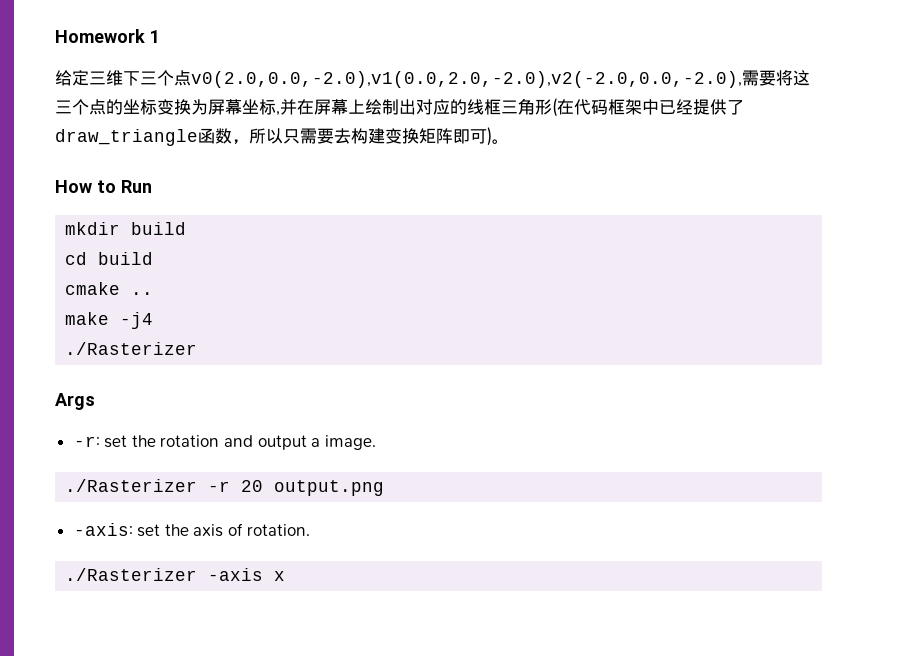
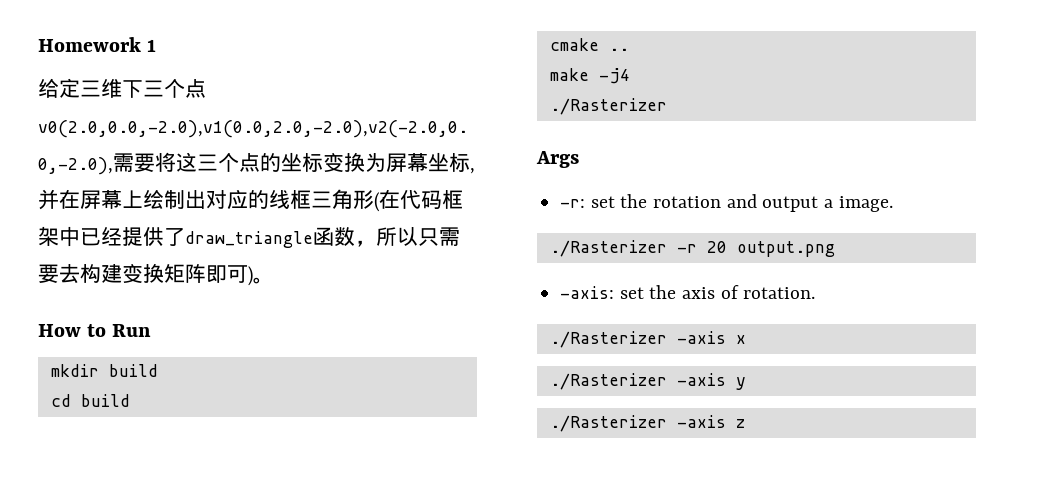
+ ./Rasterizer -axis y
+ ./Rasterizer -axis z

